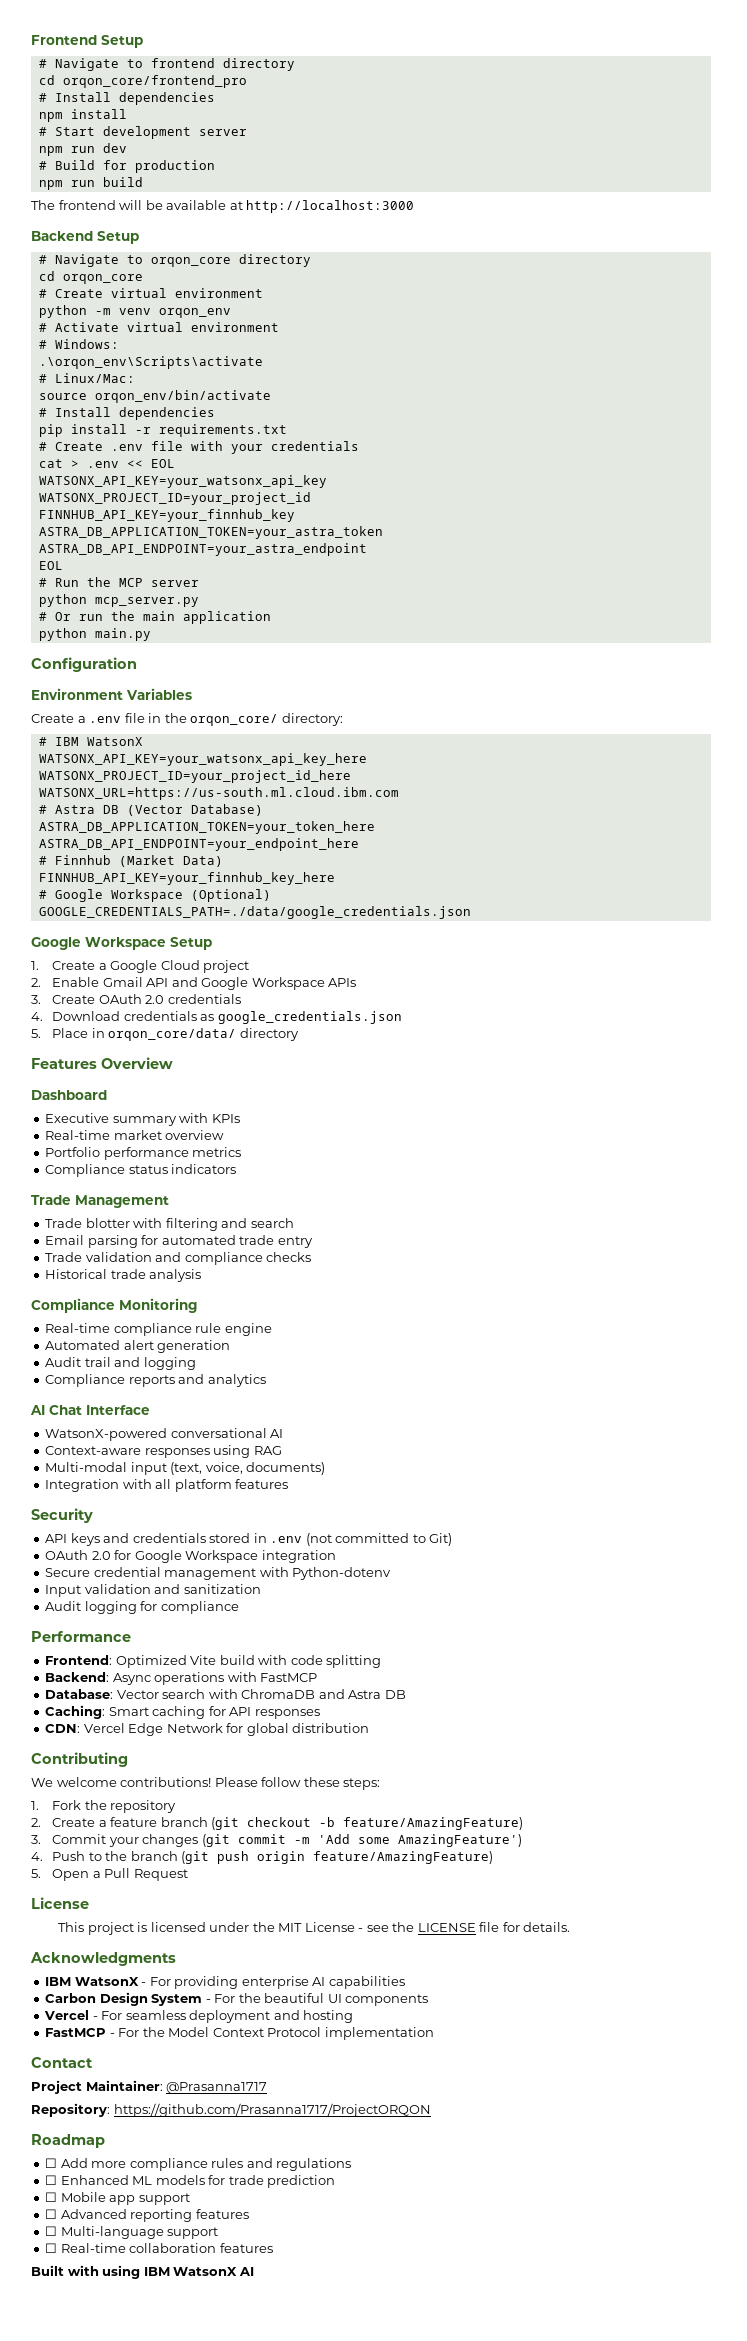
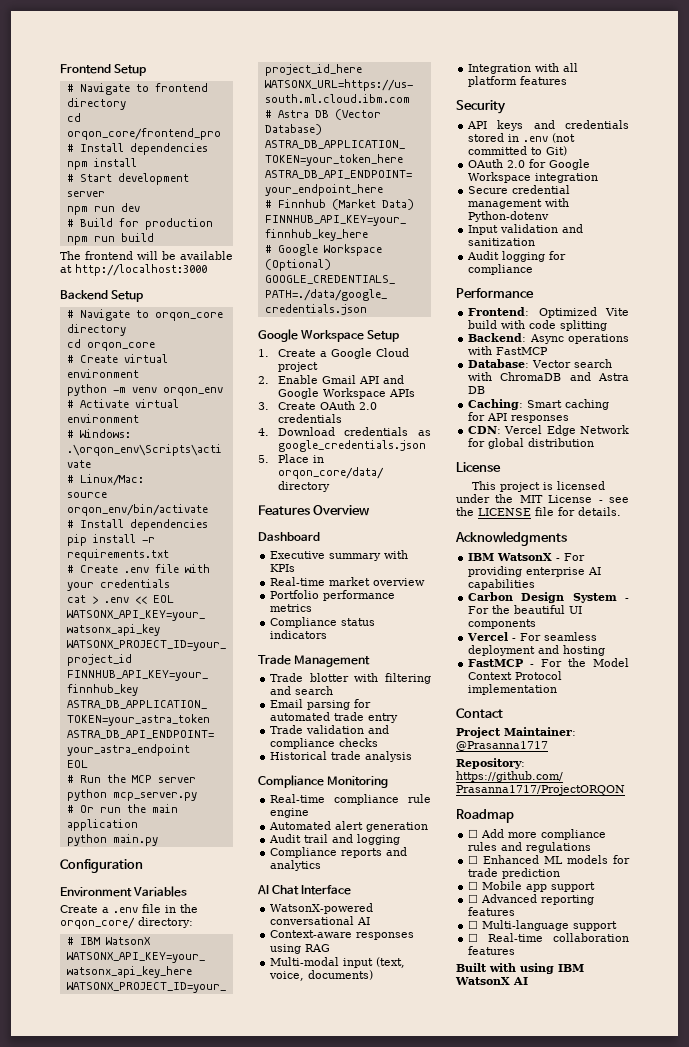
- Contributing
- We welcome contributions! Please follow these steps:
- 1. Fork the repository
- 2. Create a feature branch (git checkout -b feature/AmazingFeature)
- 3. Commit your changes (git commit -m 'Add some AmazingFeature')
- 4. Push to the branch (git push origin feature/AmazingFeature)
- 5. Open a Pull Request

